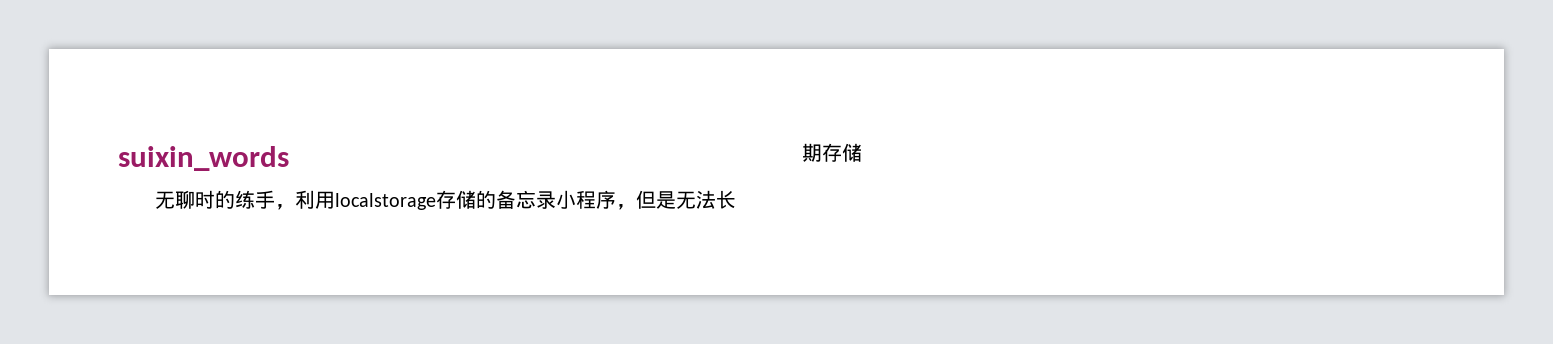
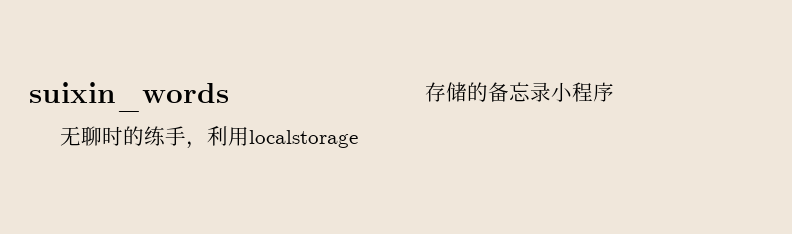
- 无聊时的练手，利用localstorage存储的备忘录小程序，但是无法长期存储
+ 无聊时的练手，利用localstorage存储的备忘录小程序

